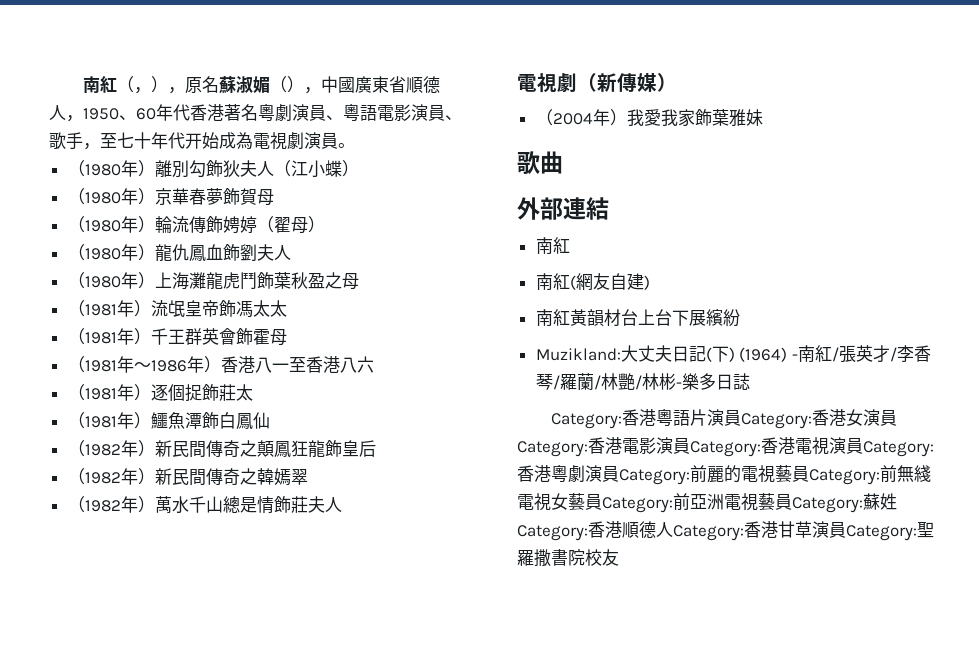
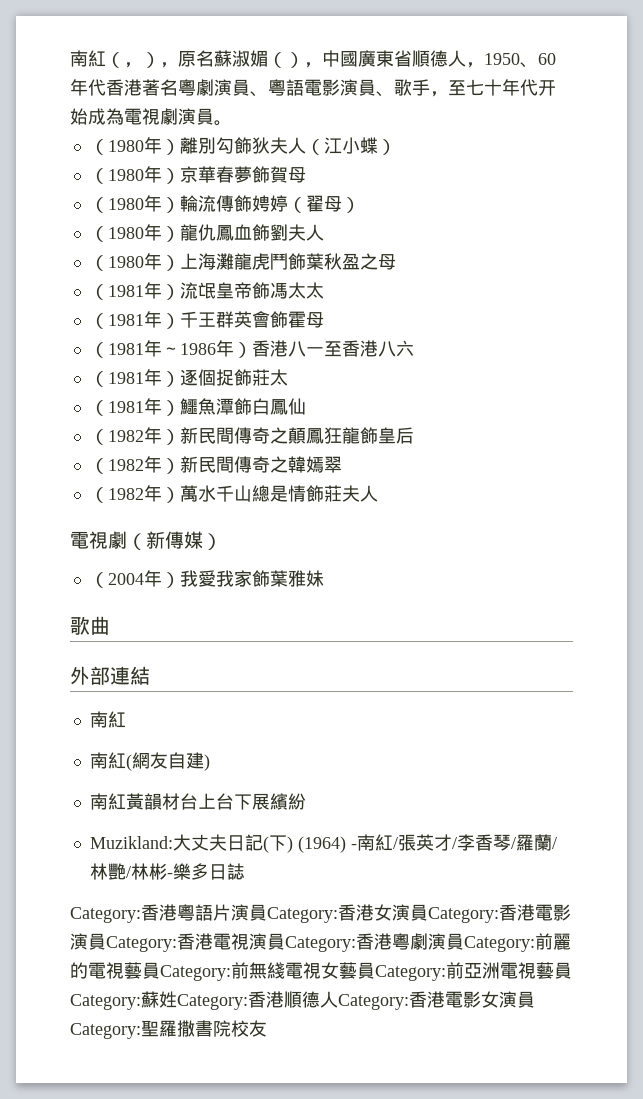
- Category:香港粵語片演員Category:香港女演員Category:香港電影演員Category:香港電視演員Category:香港粵劇演員Category:前麗的電視藝員Category:前無綫電視女藝員Category:前亞洲電視藝員Category:蘇姓Category:香港順德人Category:香港甘草演員Category:聖羅撒書院校友
+ Category:香港粵語片演員Category:香港女演員Category:香港電影演員Category:香港電視演員Category:香港粵劇演員Category:前麗的電視藝員Category:前無綫電視女藝員Category:前亞洲電視藝員Category:蘇姓Category:香港順德人Category:香港電影女演員Category:聖羅撒書院校友

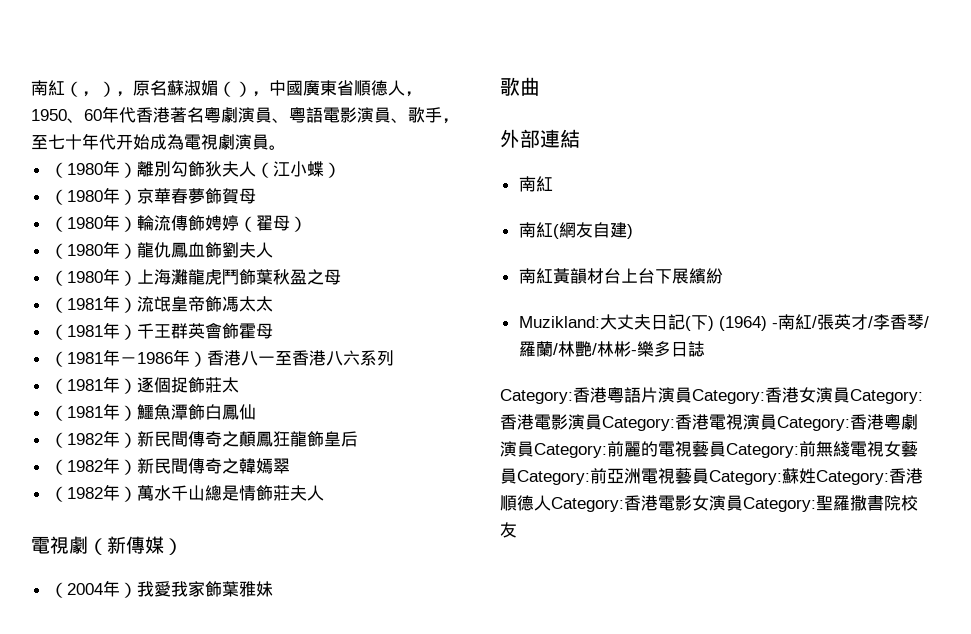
- （1981年～1986年）香港八一至香港八六
+ （1981年－1986年）香港八一至香港八六系列

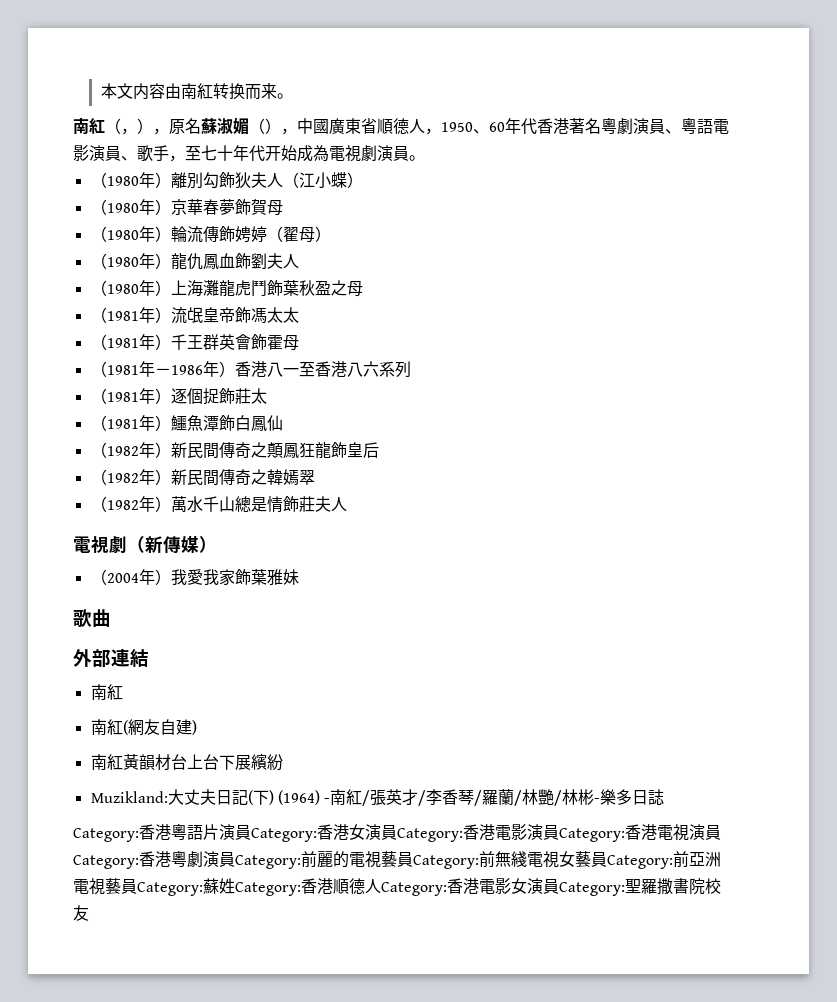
+ 本文内容由南紅转换而来。

